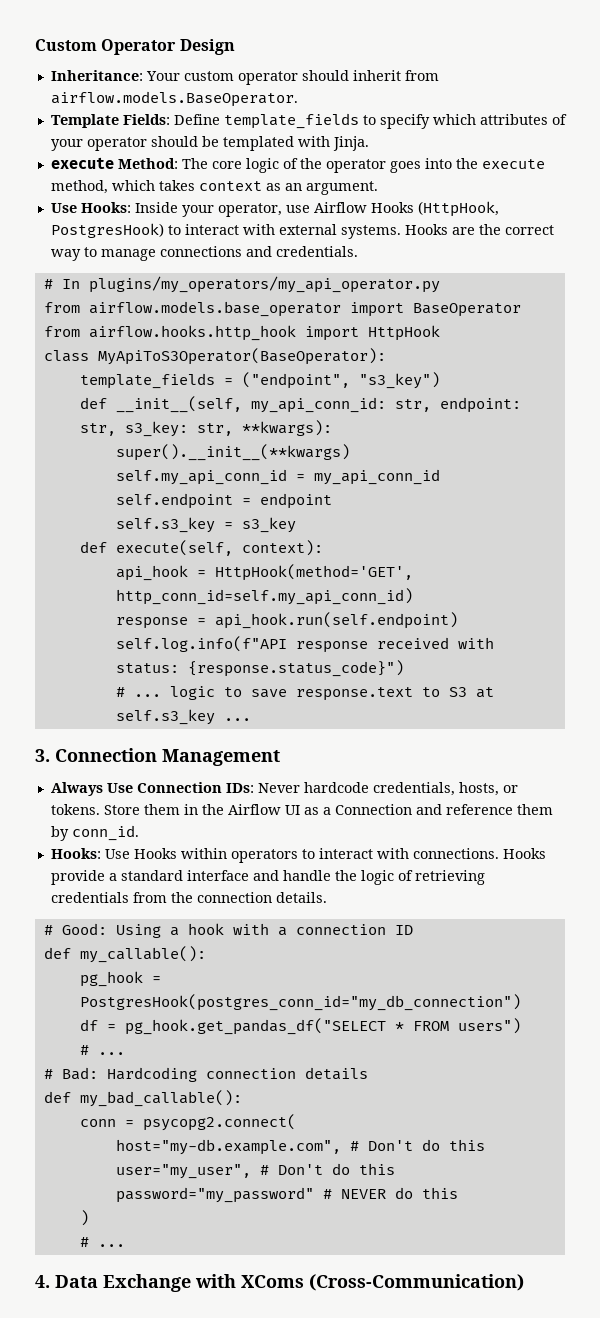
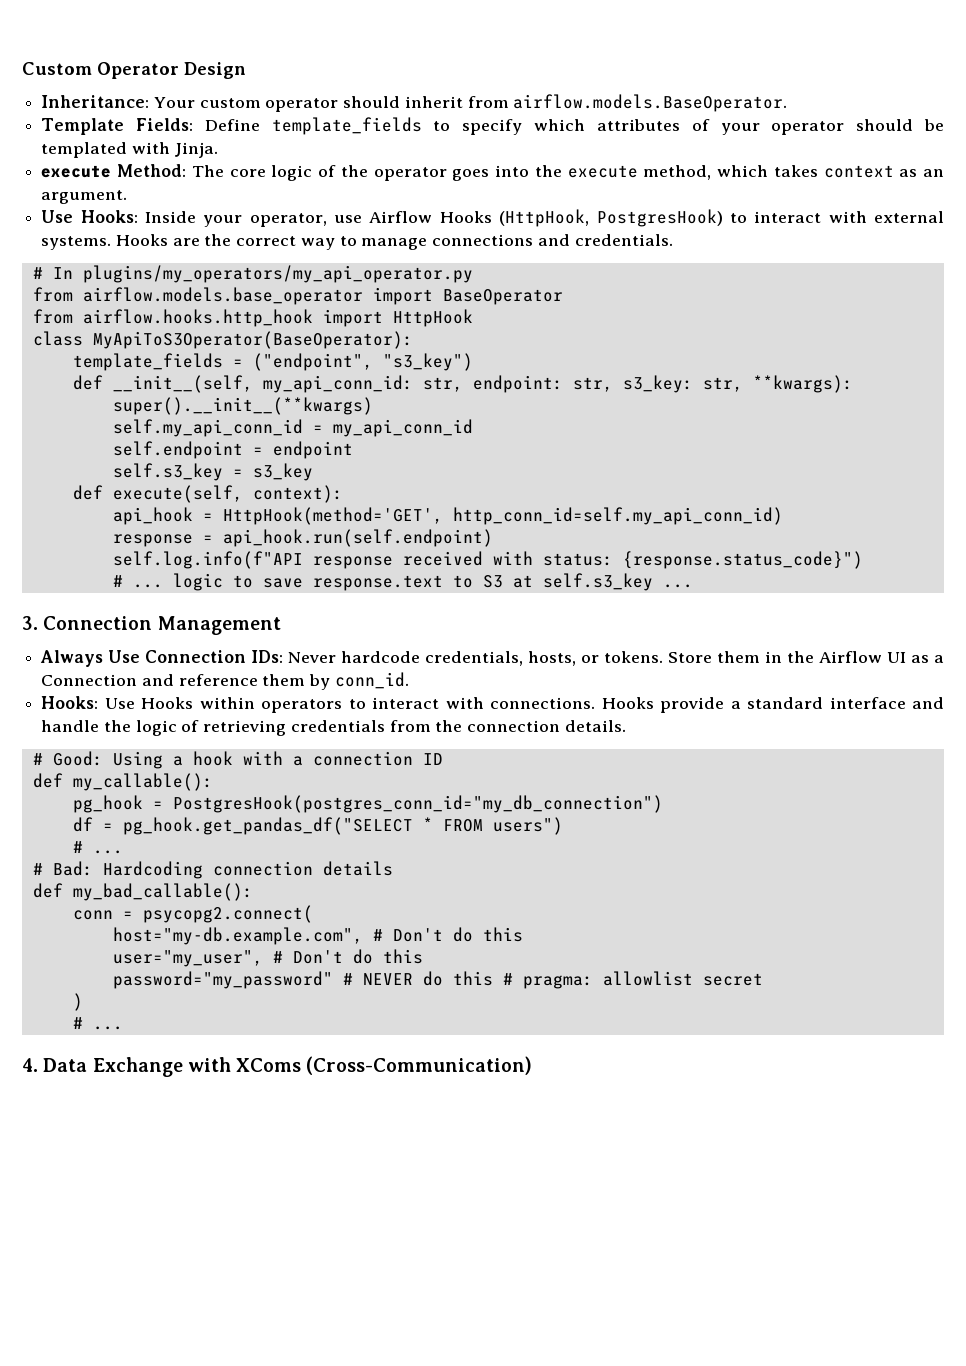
- password="my_password" # NEVER do this
+ password="my_password" # NEVER do this # pragma: allowlist secret

